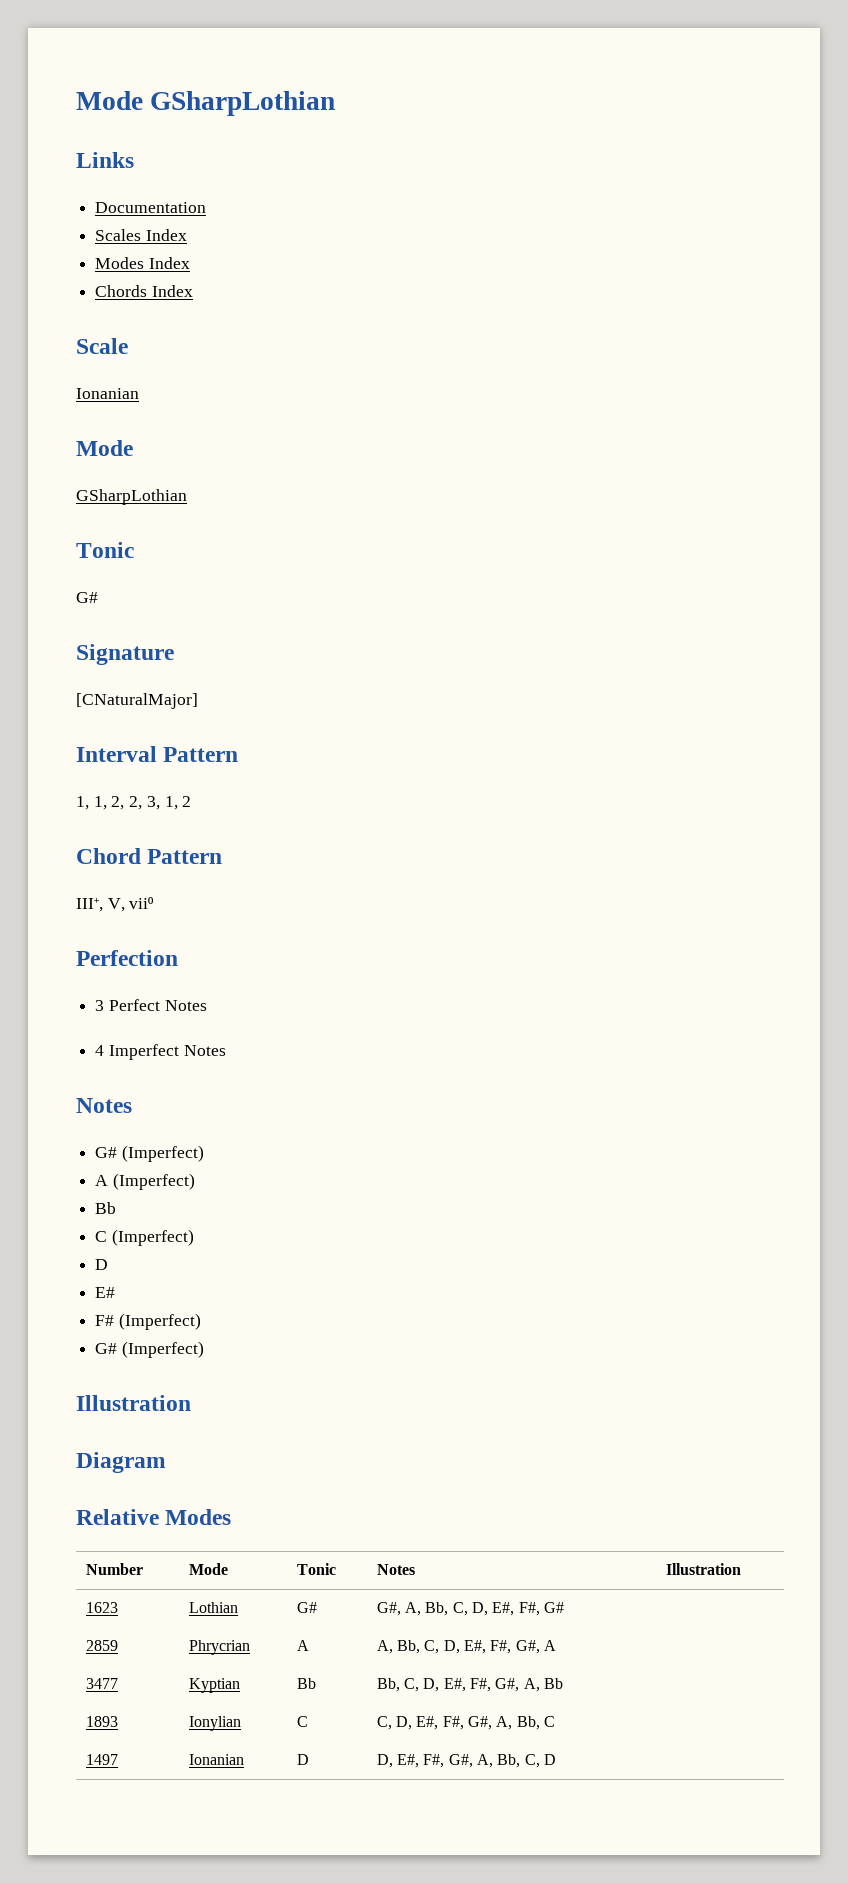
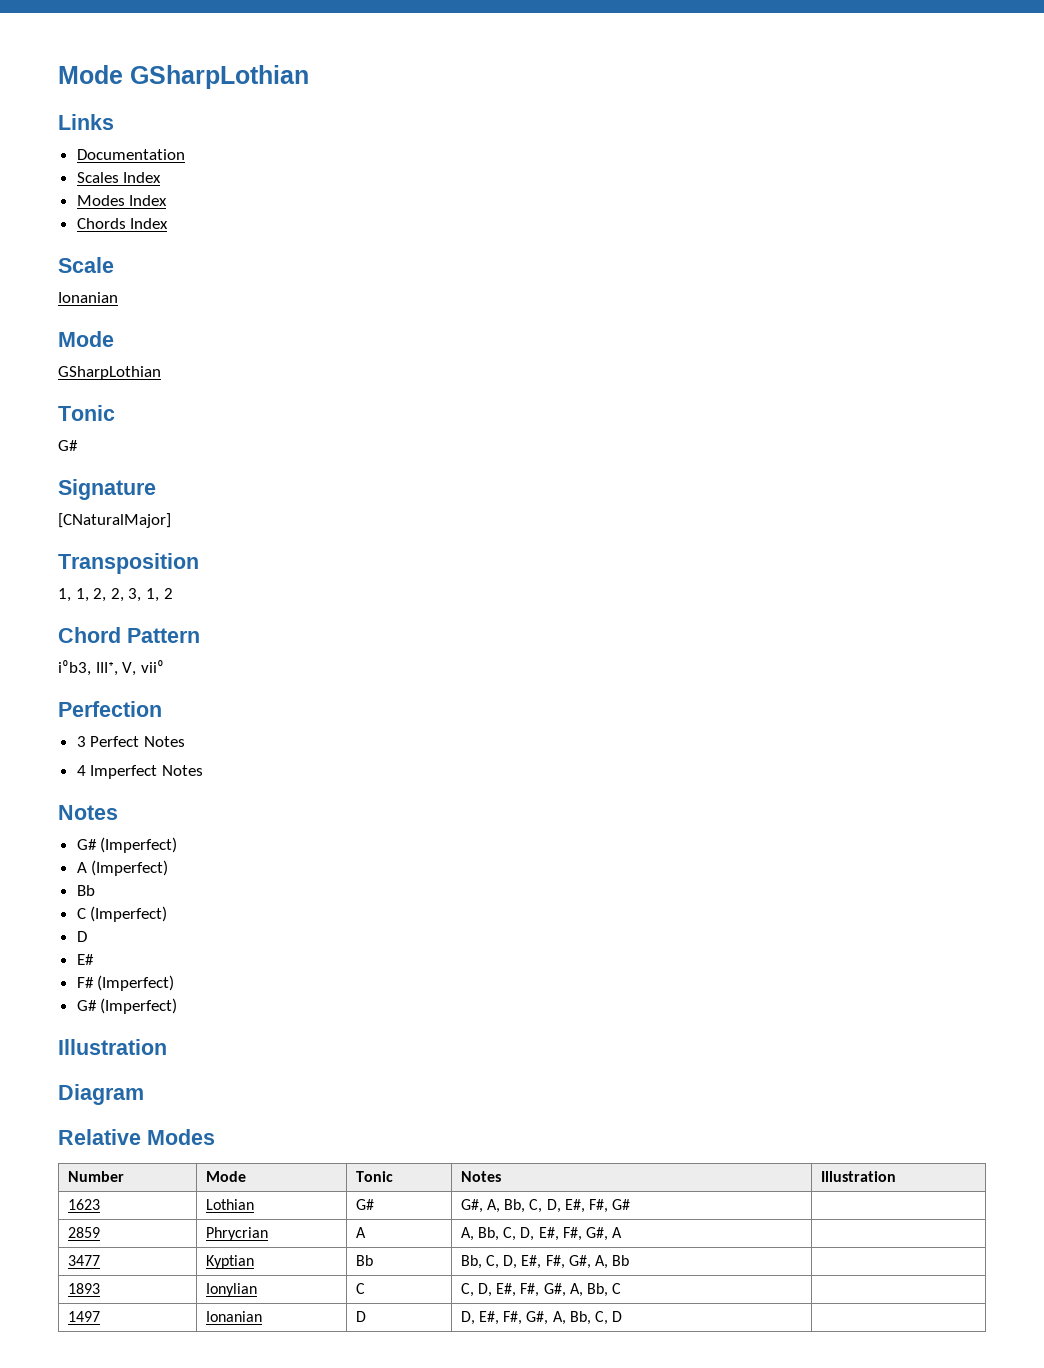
- Interval Pattern
+ Transposition
- III⁺, V, vii⁰
+ i⁰b3, III⁺, V, vii⁰

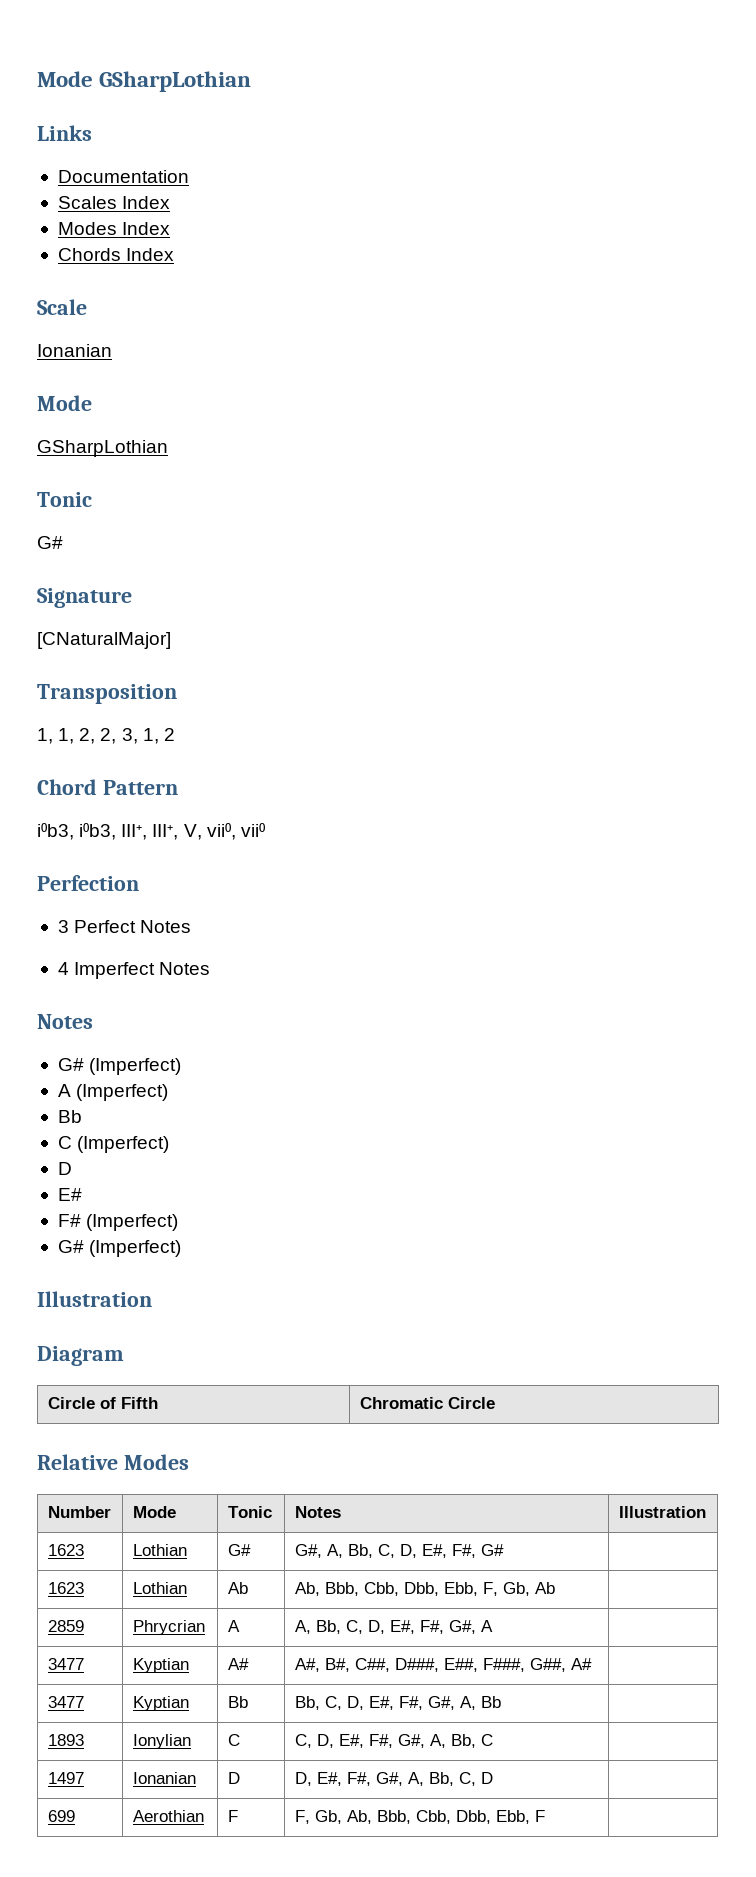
- i⁰b3, III⁺, V, vii⁰
+ i⁰b3, i⁰b3, III⁺, III⁺, V, vii⁰, vii⁰
+ Circle of Fifth | Chromatic Circle
+ 1623 | Lothian | Ab | Ab, Bbb, Cbb, Dbb, Ebb, F, Gb, Ab |
+ 3477 | Kyptian | A# | A#, B#, C##, D###, E##, F###, G##, A# |
+ 699 | Aerothian | F | F, Gb, Ab, Bbb, Cbb, Dbb, Ebb, F |

